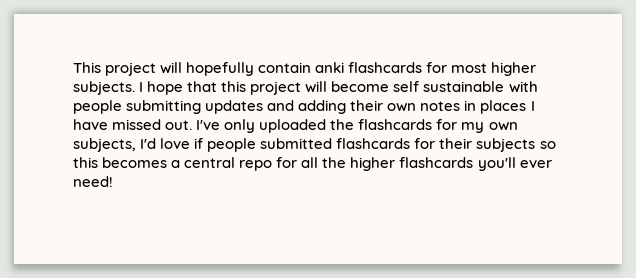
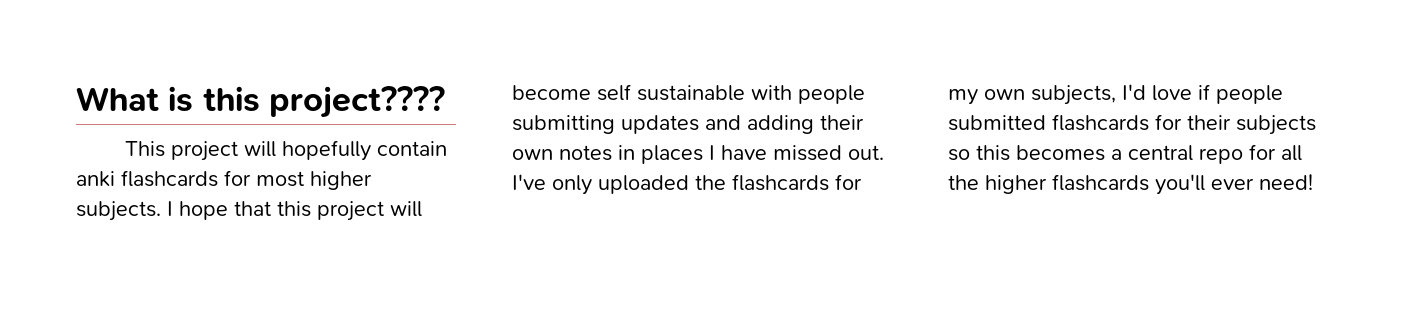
+ What is this project????

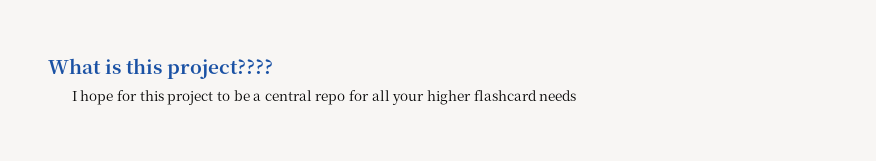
- This project will hopefully contain anki flashcards for most higher subjects. I hope that this project will become self sustainable with people submitting updates and adding their own notes in places I have missed out. I've only uploaded the flashcards for my own subjects, I'd love if people submitted flashcards for their subjects so this becomes a central repo for all the higher flashcards you'll ever need!
+ I hope for this project to be a central repo for all your higher flashcard needs

